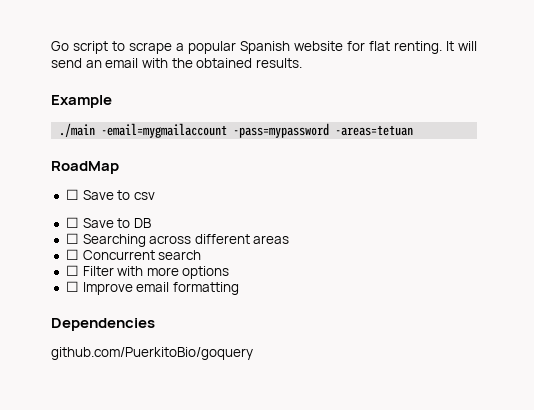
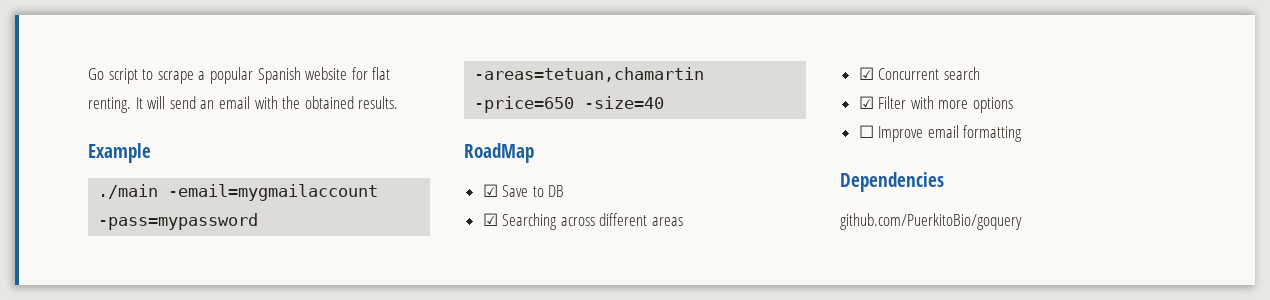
- ./main -email=mygmailaccount -pass=mypassword -areas=tetuan
+ ./main -email=mygmailaccount -pass=mypassword -areas=tetuan,chamartin -price=650 -size=40
  RoadMap
- ☐ Save to csv
- ☐ Save to DB
+ ☑ Save to DB
- ☐ Searching across different areas
+ ☑ Searching across different areas
- ☐ Concurrent search
+ ☑ Concurrent search
- ☐ Filter with more options
+ ☑ Filter with more options

